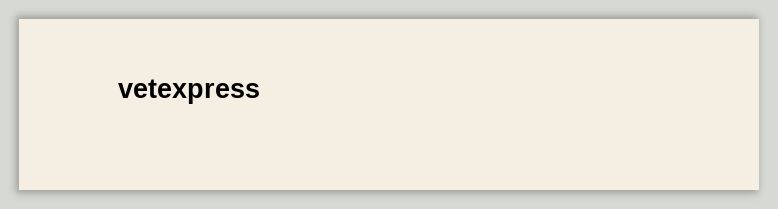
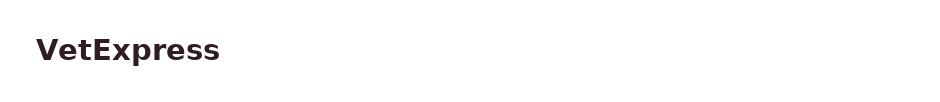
- vetexpress
+ VetExpress

